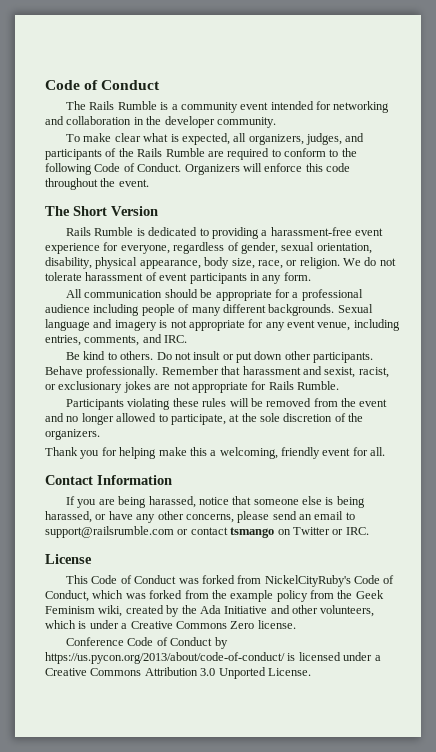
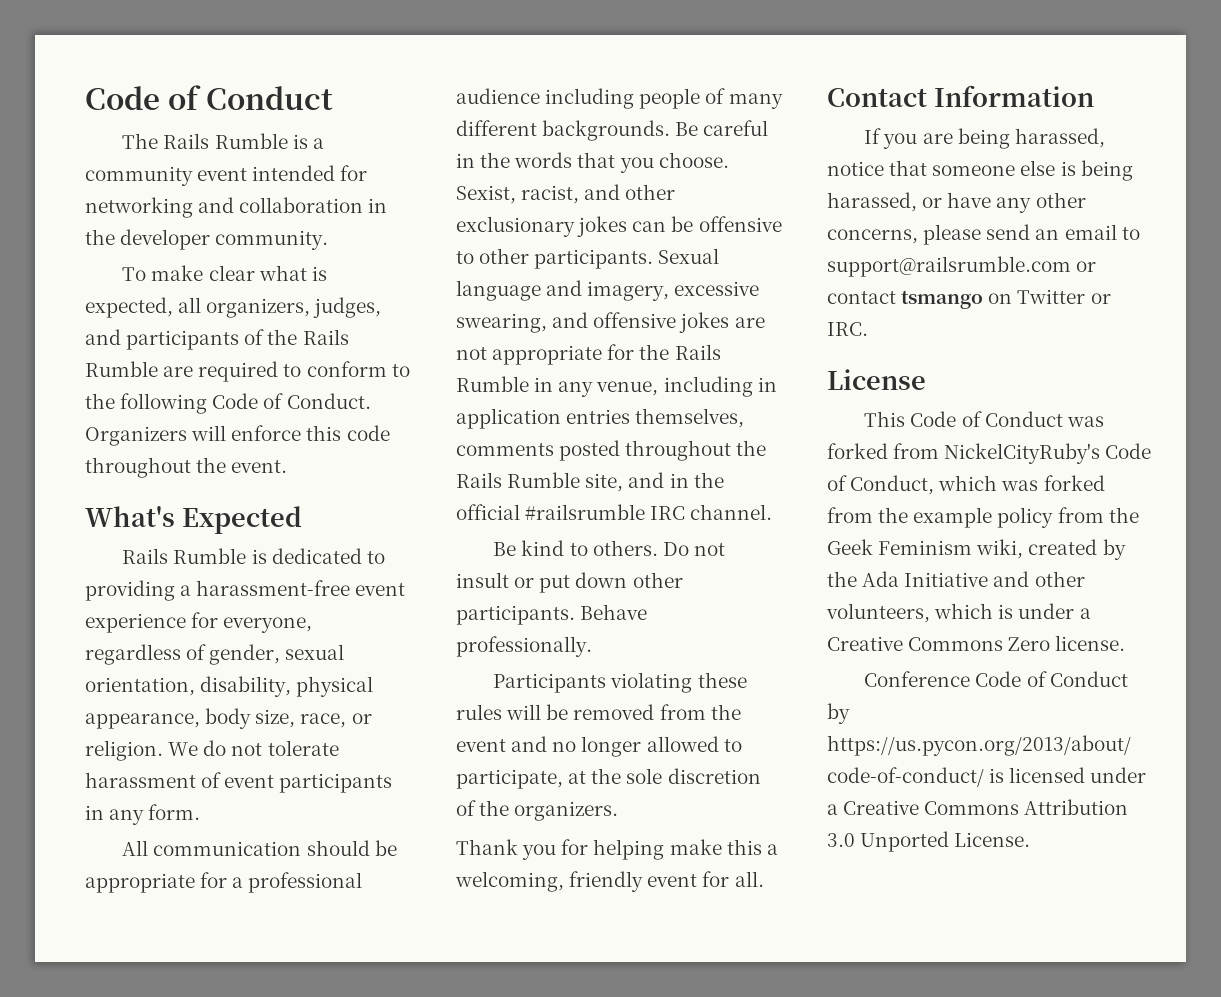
- The Short Version
+ What's Expected
- Sexual language and imagery is not appropriate for any event venue, including entries, comments, and IRC.
+ Be careful in the words that you choose. Sexist, racist, and other exclusionary jokes can be offensive to other participants. Sexual language and imagery, excessive swearing, and offensive jokes are not appropriate for the Rails Rumble in any venue, including in application entries themselves, comments posted throughout the Rails Rumble site, and in the official #railsrumble IRC channel.
- Remember that harassment and sexist, racist, or exclusionary jokes are not appropriate for Rails Rumble.

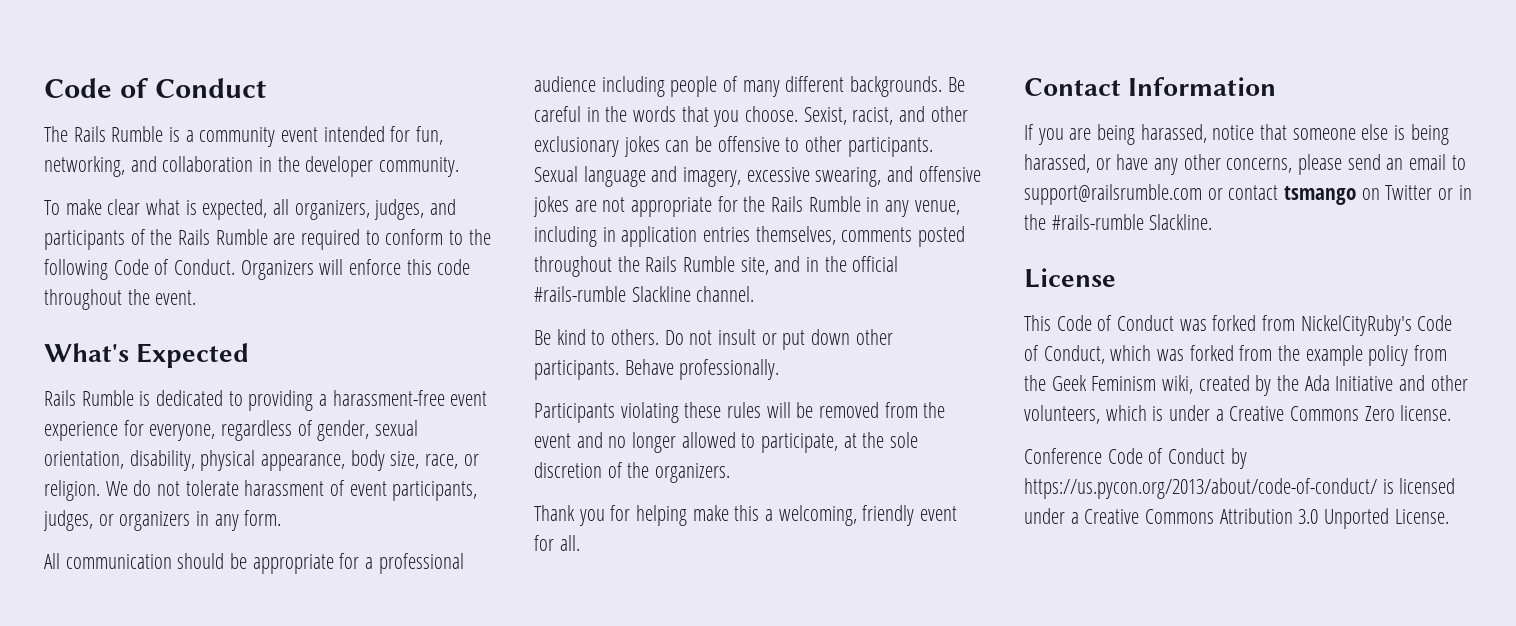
- The Rails Rumble is a community event intended for networking and collaboration in the developer community.
+ The Rails Rumble is a community event intended for fun, networking, and collaboration in the developer community.
- We do not tolerate harassment of event participants in any form.
+ We do not tolerate harassment of event participants, judges, or organizers in any form.
- Sexual language and imagery, excessive swearing, and offensive jokes are not appropriate for the Rails Rumble in any venue, including in application entries themselves, comments posted throughout the Rails Rumble site, and in the official #railsrumble IRC channel.
+ Sexual language and imagery, excessive swearing, and offensive jokes are not appropriate for the Rails Rumble in any venue, including in application entries themselves, comments posted throughout the Rails Rumble site, and in the official #rails-rumble Slackline channel.
- If you are being harassed, notice that someone else is being harassed, or have any other concerns, please send an email to support@railsrumble.com or contact tsmango on Twitter or IRC.
+ If you are being harassed, notice that someone else is being harassed, or have any other concerns, please send an email to support@railsrumble.com or contact tsmango on Twitter or in the #rails-rumble Slackline.

